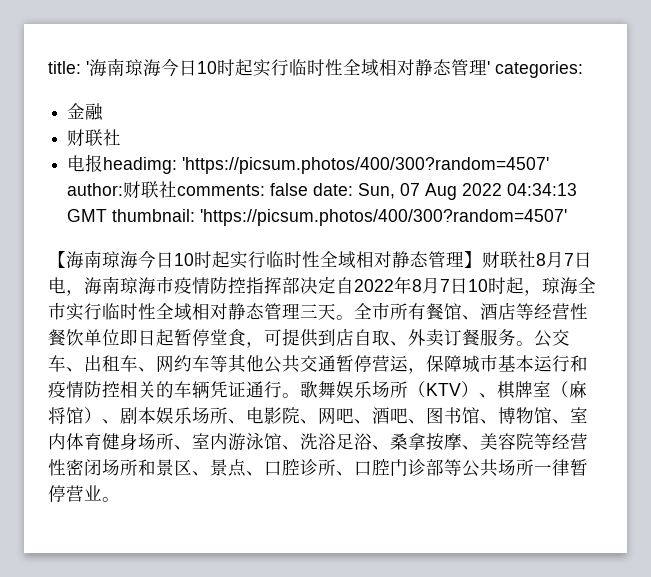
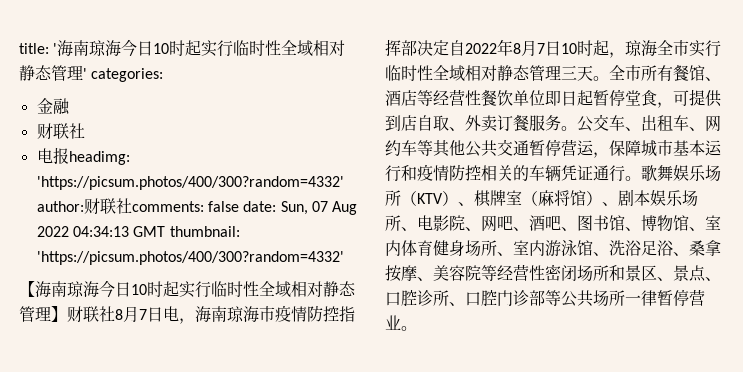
- 电报headimg: 'https://picsum.photos/400/300?random=4507' author:财联社comments: false date: Sun, 07 Aug 2022 04:34:13 GMT thumbnail: 'https://picsum.photos/400/300?random=4507'
+ 电报headimg: 'https://picsum.photos/400/300?random=4332' author:财联社comments: false date: Sun, 07 Aug 2022 04:34:13 GMT thumbnail: 'https://picsum.photos/400/300?random=4332'

